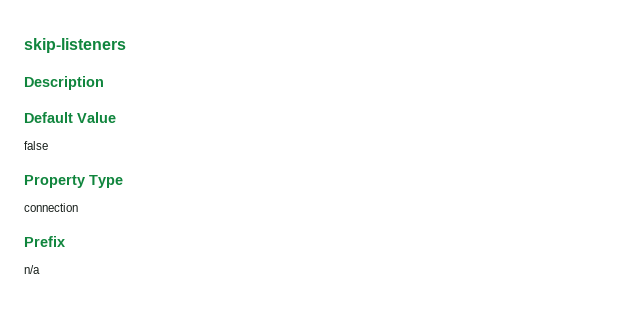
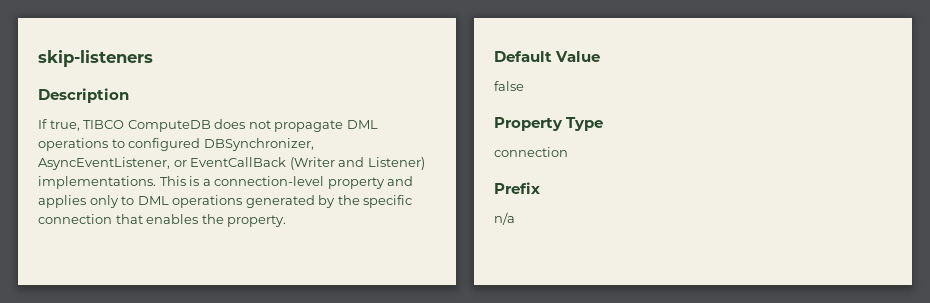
+ If true, TIBCO ComputeDB does not propagate DML operations to configured DBSynchronizer, AsyncEventListener, or EventCallBack (Writer and Listener) implementations. This is a connection-level property and applies only to DML operations generated by the specific connection that enables the property.

